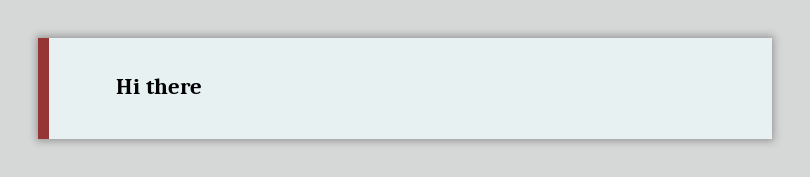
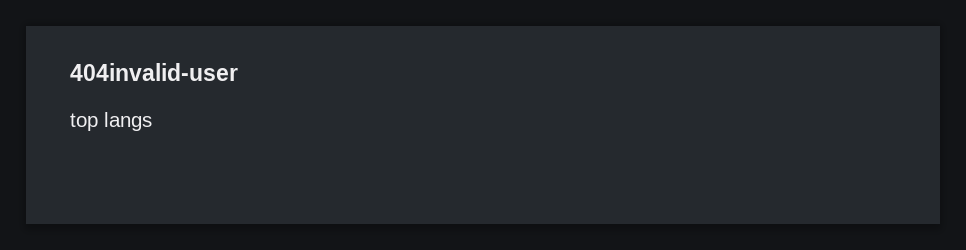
- Hi there
+ 404invalid-user
+ top langs

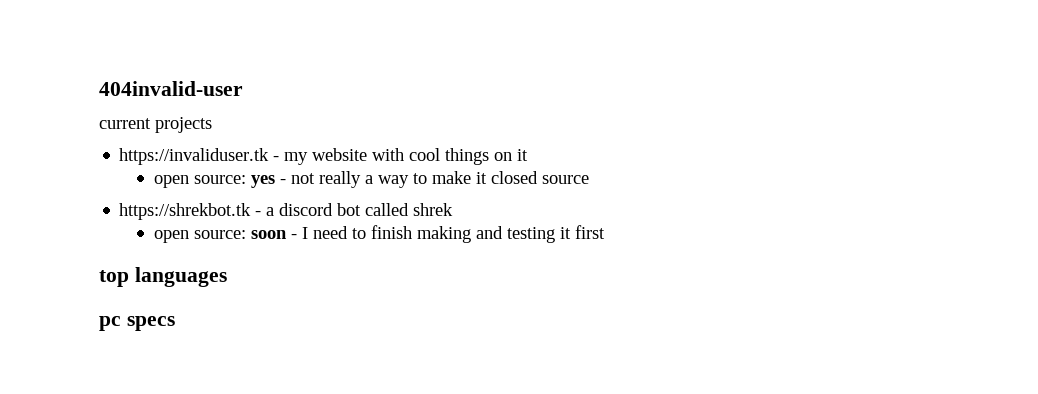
- top langs
+ current projects
+ https://invaliduser.tk - my website with cool things on it
+ open source: yes - not really a way to make it closed source
+ https://shrekbot.tk - a discord bot called shrek
+ open source: soon - I need to finish making and testing it first
+ top languages
+ pc specs

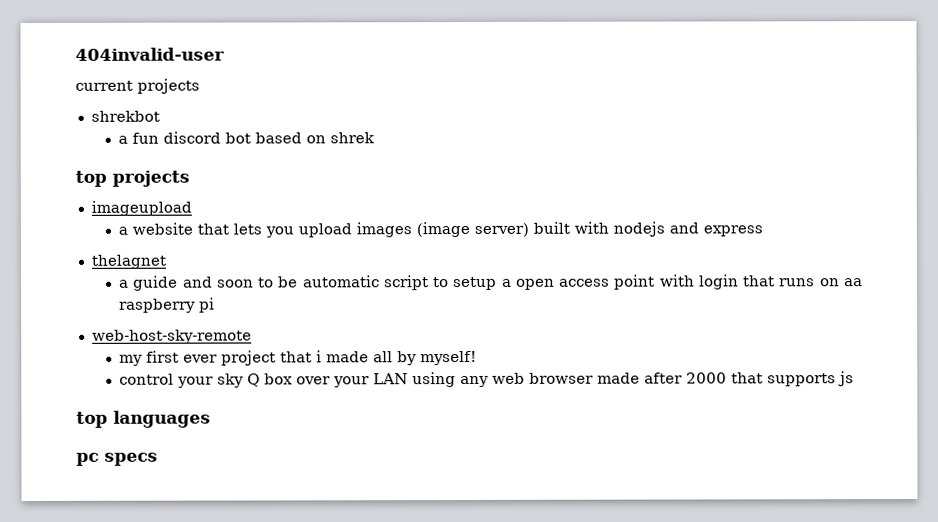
- https://invaliduser.tk - my website with cool things on it
- open source: yes - not really a way to make it closed source
- https://shrekbot.tk - a discord bot called shrek
- open source: soon - I need to finish making and testing it first
+ shrekbot
+ a fun discord bot based on shrek
+ top projects
+ imageupload
+ a website that lets you upload images (image server) built with nodejs and express
+ thelagnet
+ a guide and soon to be automatic script to setup a open access point with login that runs on aa raspberry pi
+ web-host-sky-remote
+ my first ever project that i made all by myself!
+ control your sky Q box over your LAN using any web browser made after 2000 that supports js

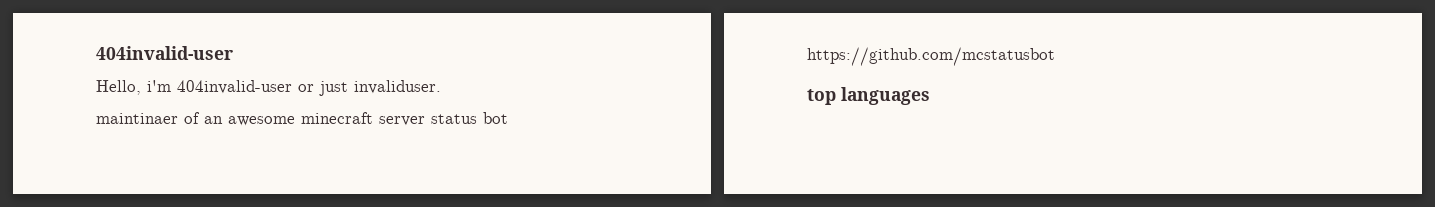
- current projects
- shrekbot
- a fun discord bot based on shrek
- top projects
- imageupload
- a website that lets you upload images (image server) built with nodejs and express
- thelagnet
- a guide and soon to be automatic script to setup a open access point with login that runs on aa raspberry pi
- web-host-sky-remote
- my first ever project that i made all by myself!
- control your sky Q box over your LAN using any web browser made after 2000 that supports js
+ Hello, i'm 404invalid-user or just invaliduser.
+ maintinaer of an awesome minecraft server status bot https://github.com/mcstatusbot
- pc specs

